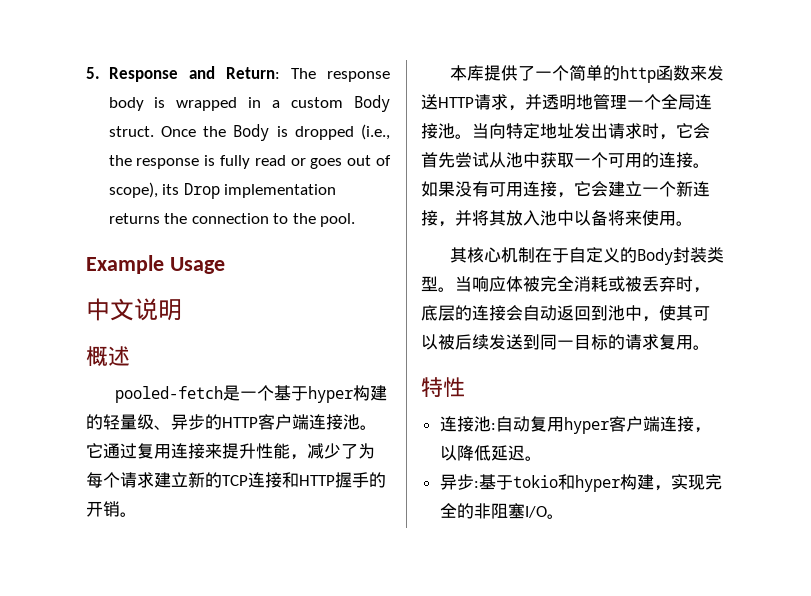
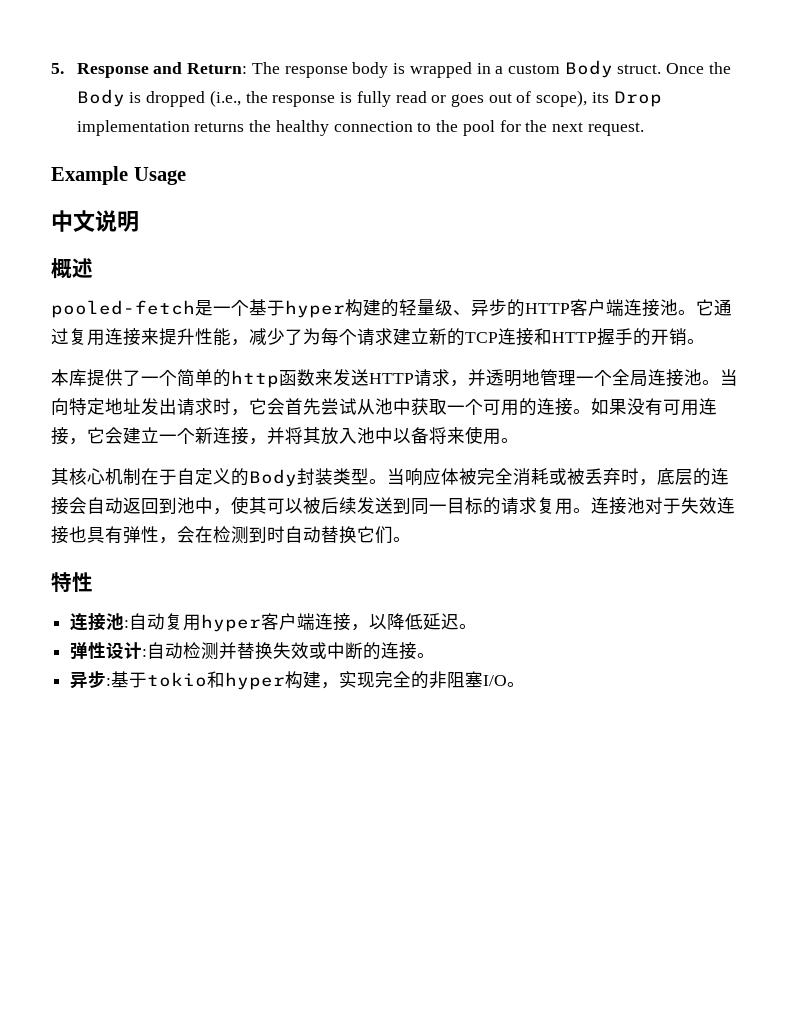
- Once the Body is dropped (i.e., the response is fully read or goes out of scope), its Drop implementation returns the connection to the pool.
+ Once the Body is dropped (i.e., the response is fully read or goes out of scope), its Drop implementation returns the healthy connection to the pool for the next request.
+ 连接池对于失效连接也具有弹性，会在检测到时自动替换它们。
+ 弹性设计:自动检测并替换失效或中断的连接。

